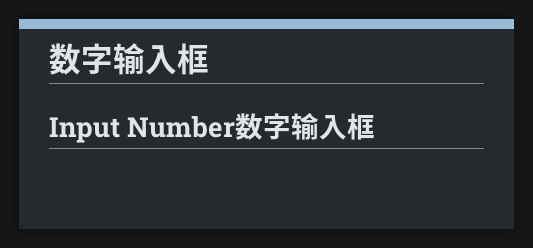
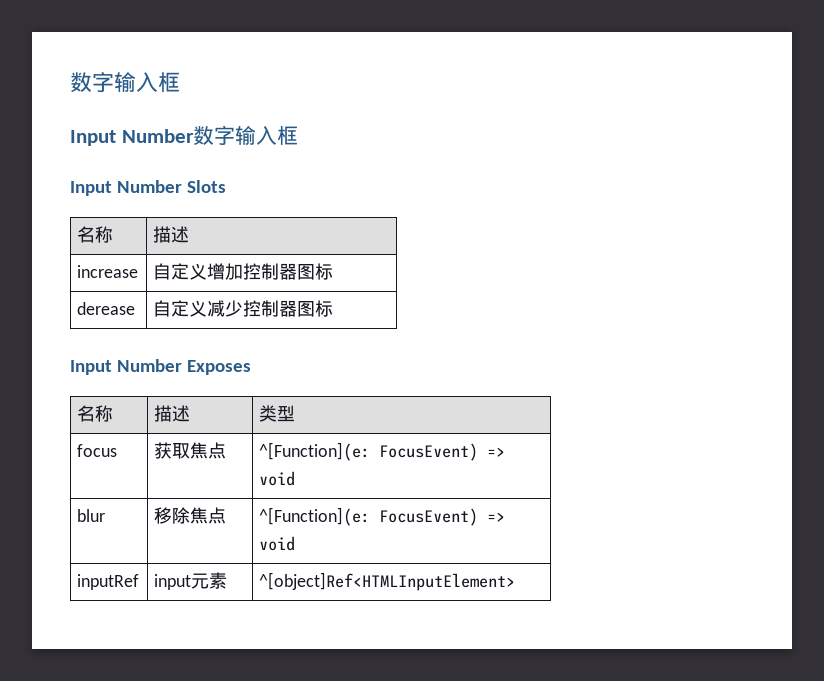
+ Input Number Slots
+ 名称 | 描述
+ increase | 自定义增加控制器图标
+ derease | 自定义减少控制器图标
+ Input Number Exposes
+ 名称 | 描述 | 类型
+ focus | 获取焦点 | ^[Function](e: FocusEvent) => void
+ blur | 移除焦点 | ^[Function](e: FocusEvent) => void
+ inputRef | input元素 | ^[object]Ref<HTMLInputElement>

